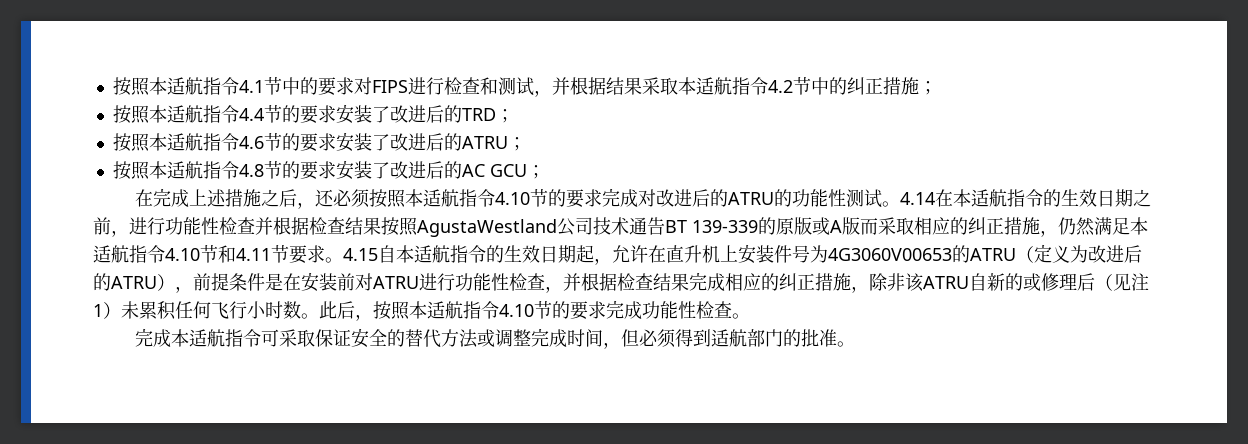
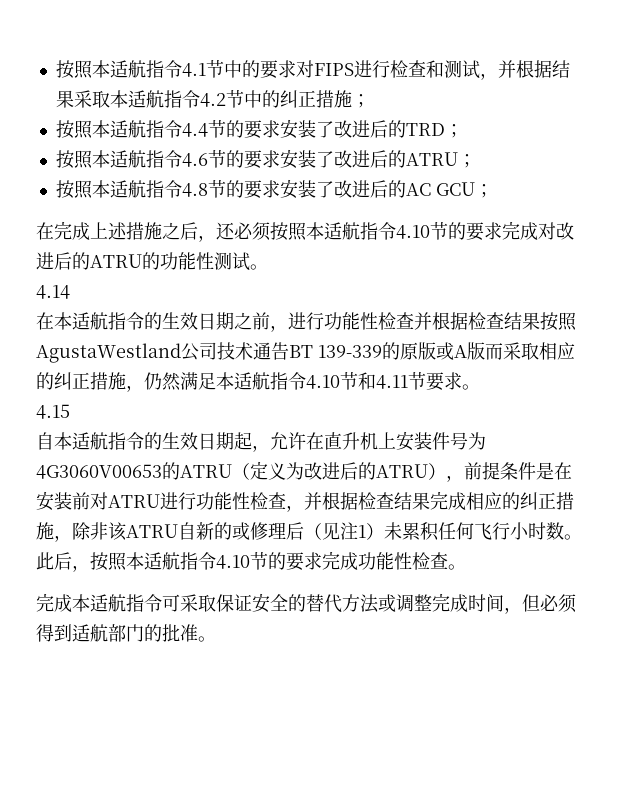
- 在完成上述措施之后，还必须按照本适航指令4.10节的要求完成对改进后的ATRU的功能性测试。4.14在本适航指令的生效日期之前，进行功能性检查并根据检查结果按照AgustaWestland公司技术通告BT 139-339的原版或A版而采取相应的纠正措施，仍然满足本适航指令4.10节和4.11节要求。4.15自本适航指令的生效日期起，允许在直升机上安装件号为4G3060V00653的ATRU（定义为改进后的ATRU），前提条件是在安装前对ATRU进行功能性检查，并根据检查结果完成相应的纠正措施，除非该ATRU自新的或修理后（见注1）未累积任何飞行小时数。
+ 在完成上述措施之后，还必须按照本适航指令4.10节的要求完成对改进后的ATRU的功能性测试。
+ 4.14
+ 在本适航指令的生效日期之前，进行功能性检查并根据检查结果按照AgustaWestland公司技术通告BT 139-339的原版或A版而采取相应的纠正措施，仍然满足本适航指令4.10节和4.11节要求。
+ 4.15
+ 自本适航指令的生效日期起，允许在直升机上安装件号为4G3060V00653的ATRU（定义为改进后的ATRU），前提条件是在安装前对ATRU进行功能性检查，并根据检查结果完成相应的纠正措施，除非该ATRU自新的或修理后（见注1）未累积任何飞行小时数。

